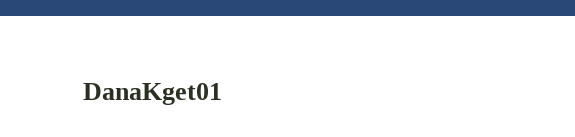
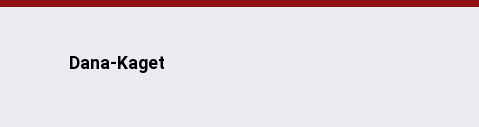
- DanaKget01
+ Dana-Kaget

